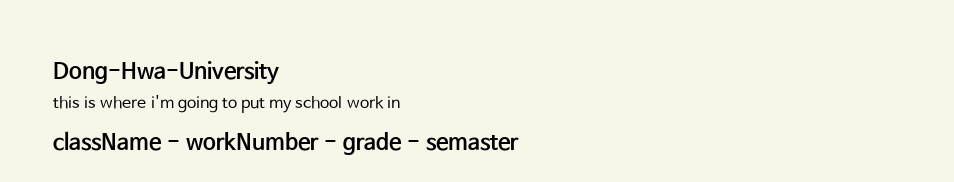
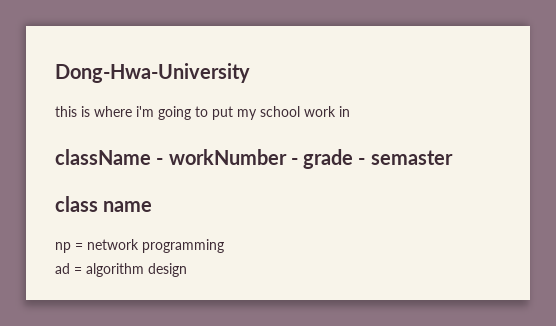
+ class name
+ np = network programming
+ ad = algorithm design

